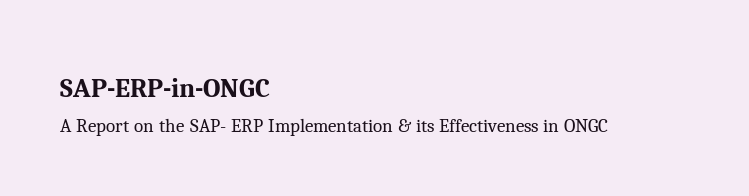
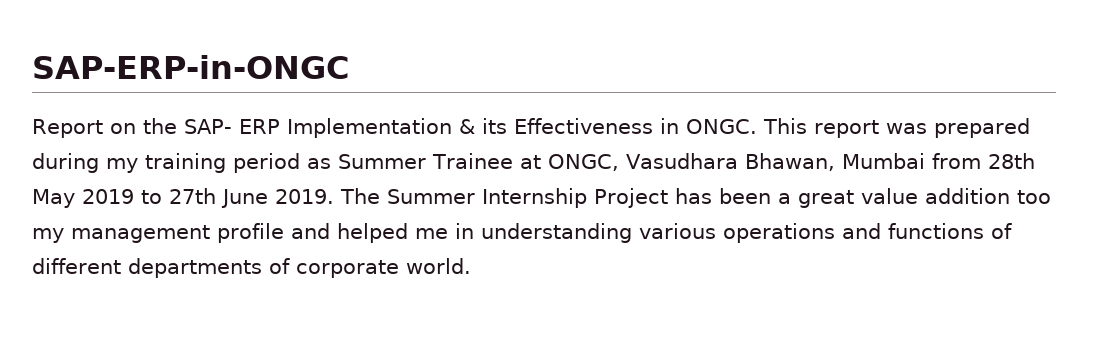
- A Report on the SAP- ERP Implementation & its Effectiveness in ONGC
+ Report on the SAP- ERP Implementation & its Effectiveness in ONGC. This report was prepared during my training period as Summer Trainee at ONGC, Vasudhara Bhawan, Mumbai from 28th May 2019 to 27th June 2019. The Summer Internship Project has been a great value addition too my management profile and helped me in understanding various operations and functions of different departments of corporate world.

